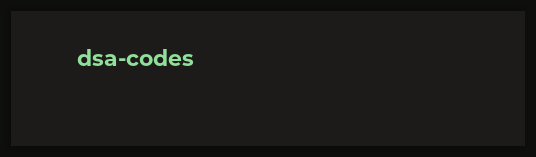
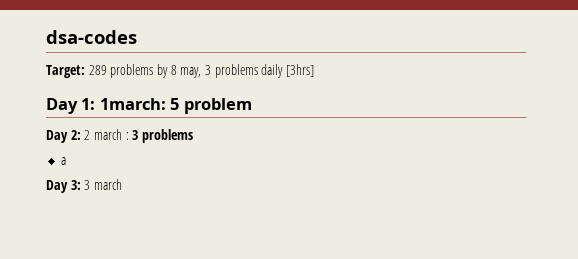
+ Target: 289 problems by 8 may, 3 problems daily [3hrs]
+ Day 1: 1march: 5 problem
+ Day 2: 2 march : 3 problems
+ a
+ Day 3: 3 march

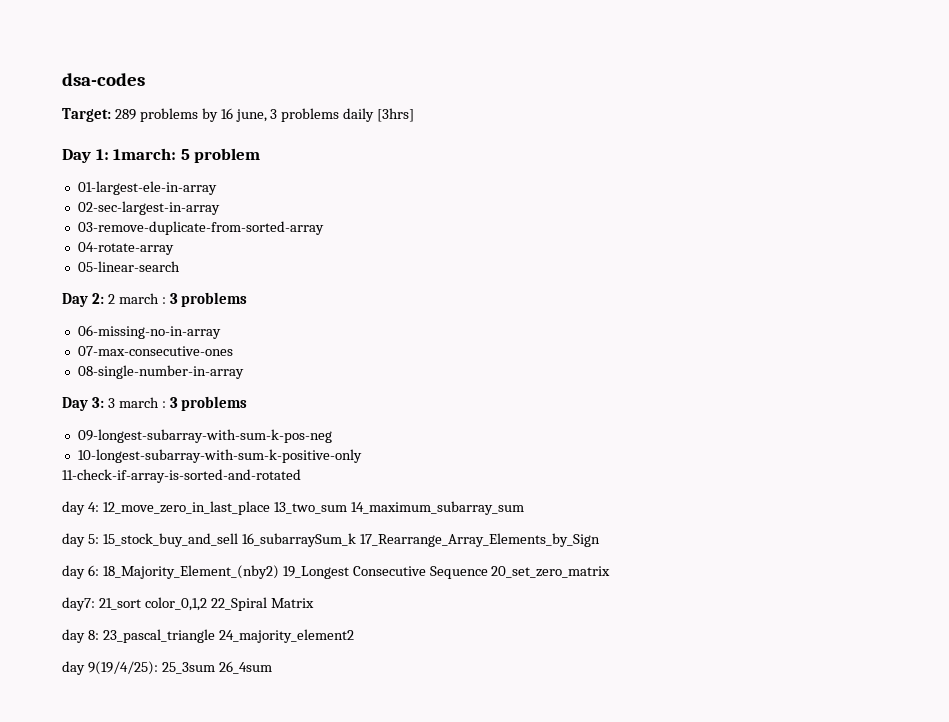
- Target: 289 problems by 8 may, 3 problems daily [3hrs]
+ Target: 289 problems by 16 june, 3 problems daily [3hrs]
+ 01-largest-ele-in-array
+ 02-sec-largest-in-array
+ 03-remove-duplicate-from-sorted-array
+ 04-rotate-array
+ 05-linear-search
- a
+ 06-missing-no-in-array
+ 07-max-consecutive-ones
+ 08-single-number-in-array
- Day 3: 3 march
+ Day 3: 3 march : 3 problems
+ 09-longest-subarray-with-sum-k-pos-neg
+ 10-longest-subarray-with-sum-k-positive-only
+ 11-check-if-array-is-sorted-and-rotated
+ day 4: 12_move_zero_in_last_place 13_two_sum 14_maximum_subarray_sum
+ day 5: 15_stock_buy_and_sell 16_subarraySum_k 17_Rearrange_Array_Elements_by_Sign
+ day 6: 18_Majority_Element_(nby2) 19_Longest Consecutive Sequence 20_set_zero_matrix
+ day7: 21_sort color_0,1,2 22_Spiral Matrix
+ day 8: 23_pascal_triangle 24_majority_element2
+ day 9(19/4/25): 25_3sum 26_4sum

